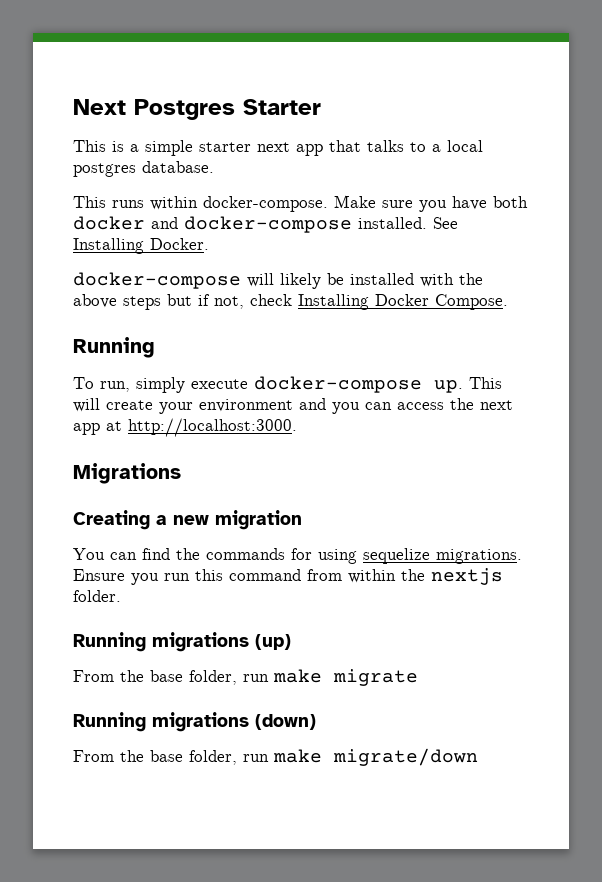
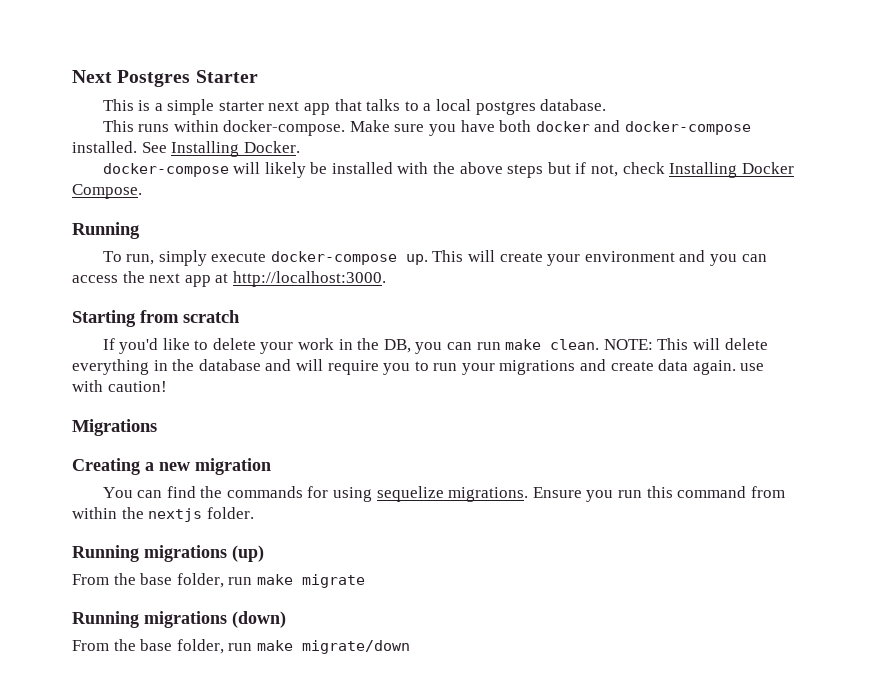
+ Starting from scratch
+ If you'd like to delete your work in the DB, you can run make clean. NOTE: This will delete everything in the database and will require you to run your migrations and create data again. use with caution!

